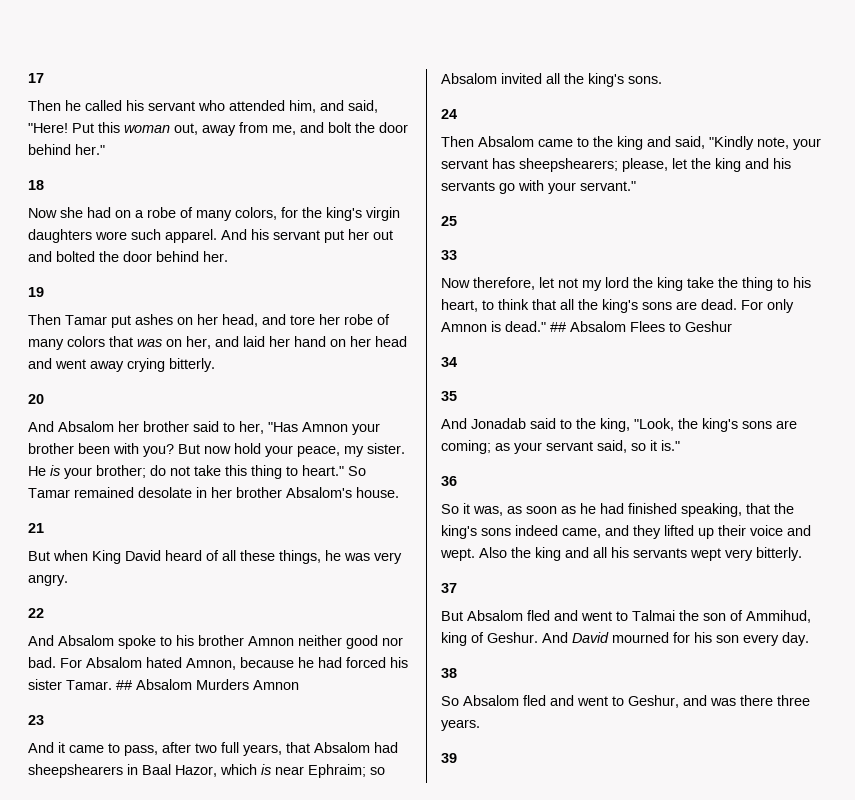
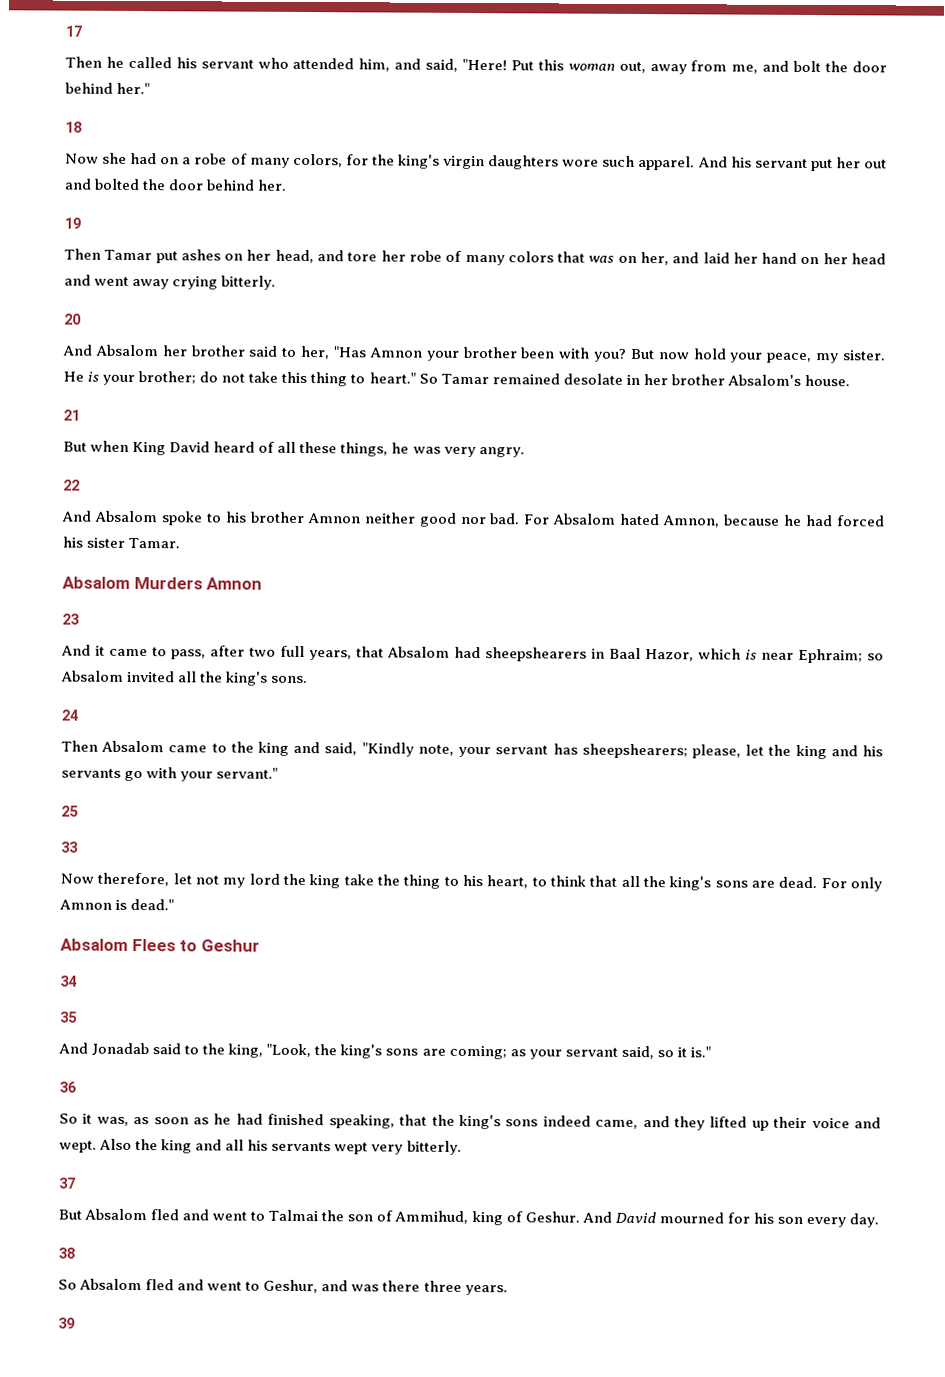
- For Absalom hated Amnon, because he had forced his sister Tamar. ## Absalom Murders Amnon
+ For Absalom hated Amnon, because he had forced his sister Tamar.
+ Absalom Murders Amnon
- For only Amnon is dead." ## Absalom Flees to Geshur
+ For only Amnon is dead."
+ Absalom Flees to Geshur

